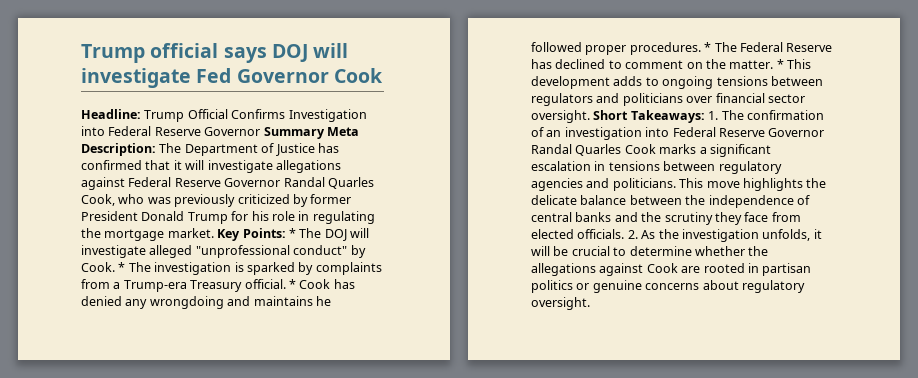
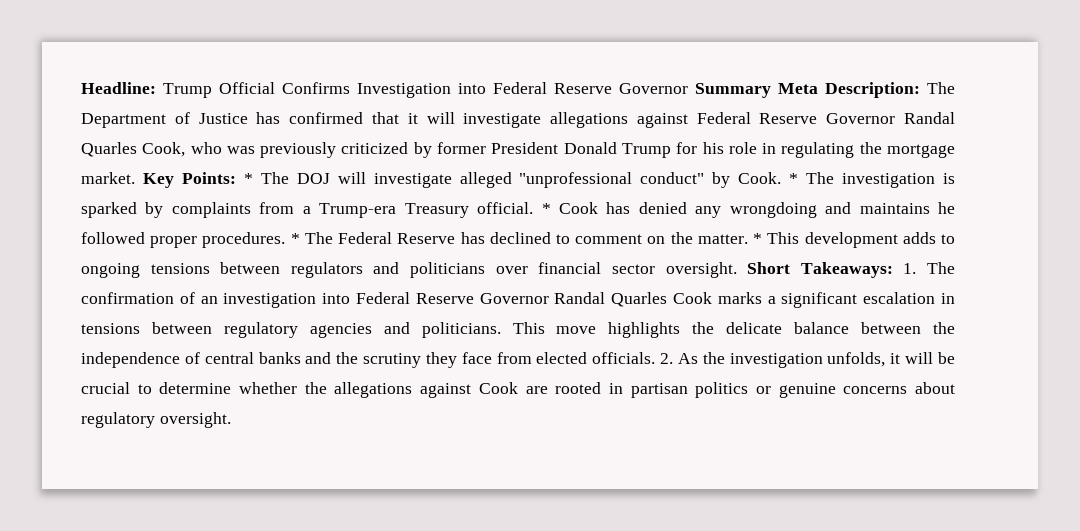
- Trump official says DOJ will investigate Fed Governor Cook

